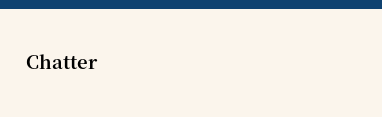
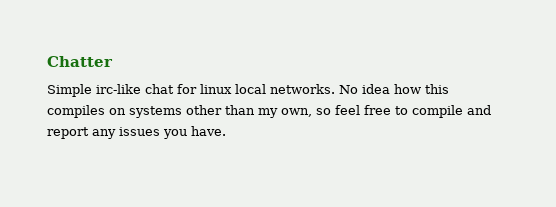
+ Simple irc-like chat for linux local networks. No idea how this compiles on systems other than my own, so feel free to compile and report any issues you have.

